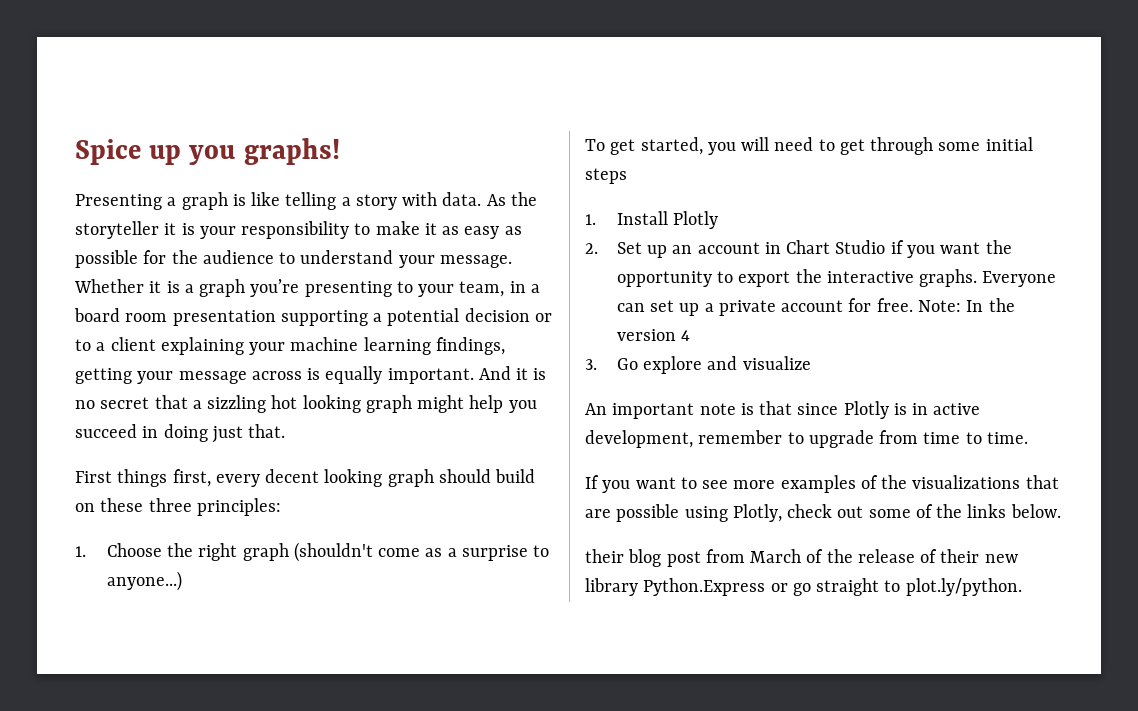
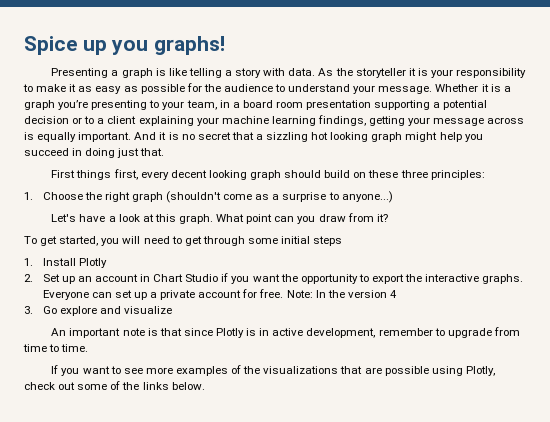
+ Let's have a look at this graph. What point can you draw from it?
- their blog post from March of the release of their new library Python.Express or go straight to plot.ly/python.

